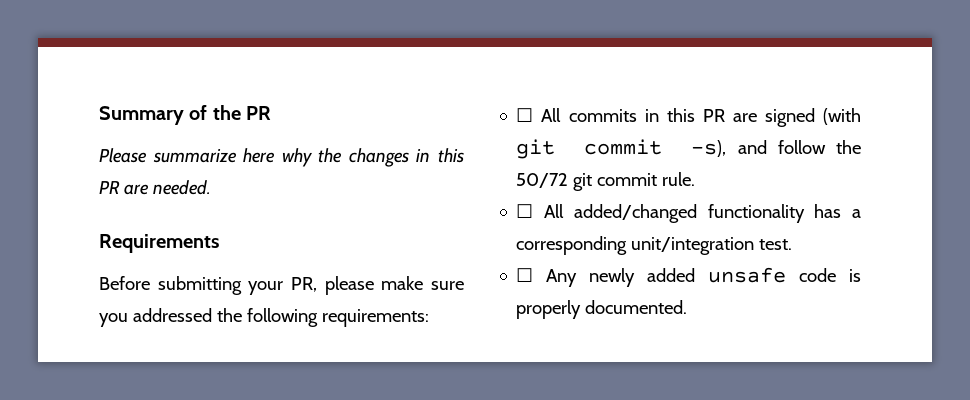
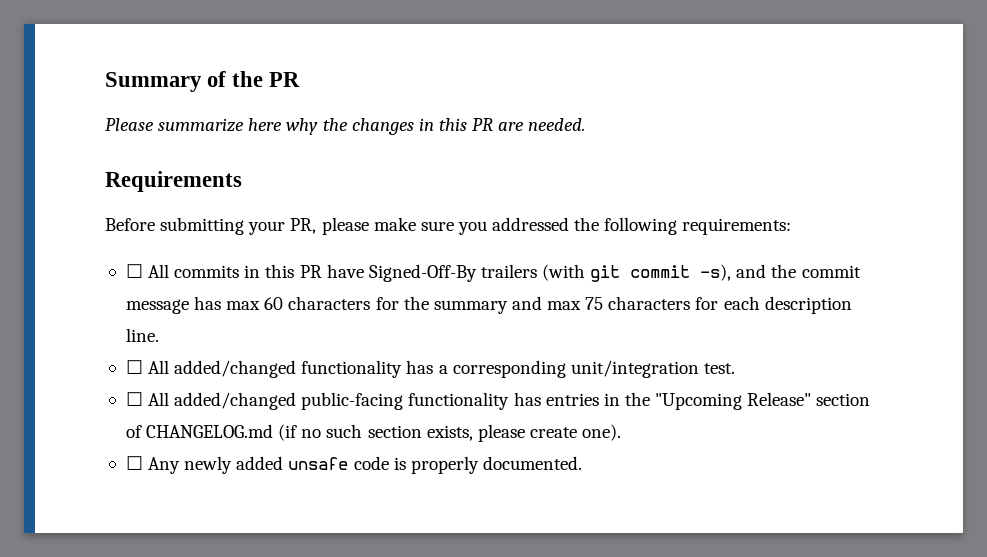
- ☐ All commits in this PR are signed (with git commit -s), and follow the 50/72 git commit rule.
+ ☐ All commits in this PR have Signed-Off-By trailers (with git commit -s), and the commit message has max 60 characters for the summary and max 75 characters for each description line.
+ ☐ All added/changed public-facing functionality has entries in the "Upcoming Release" section of CHANGELOG.md (if no such section exists, please create one).

